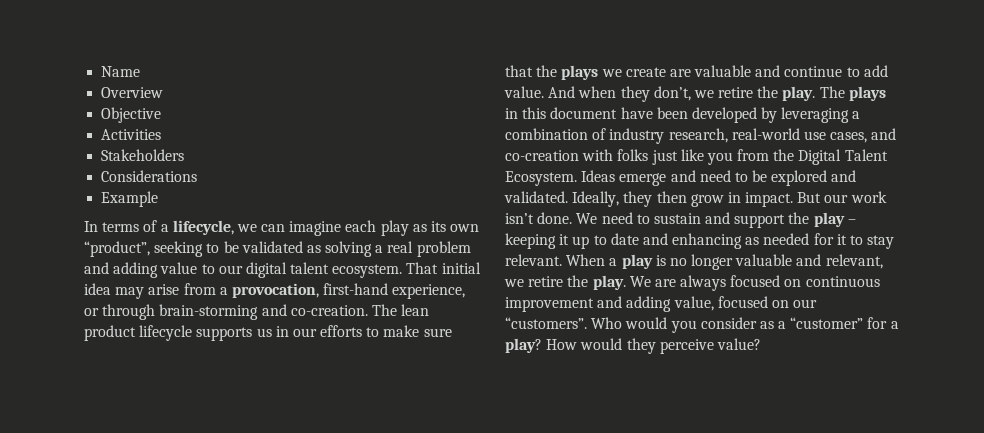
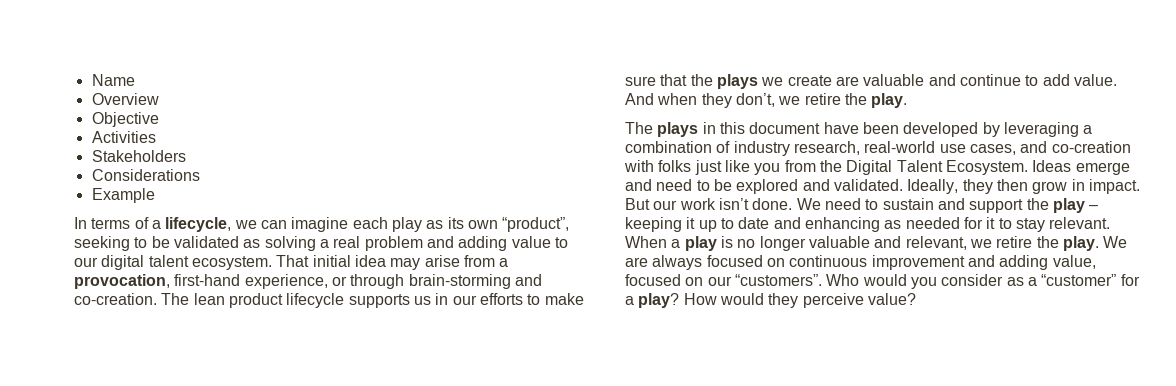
- And when they don’t, we retire the play. The plays in this document have been developed by leveraging a combination of industry research, real-world use cases, and co-creation with folks just like you from the Digital Talent Ecosystem.
+ And when they don’t, we retire the play.
+ The plays in this document have been developed by leveraging a combination of industry research, real-world use cases, and co-creation with folks just like you from the Digital Talent Ecosystem.

